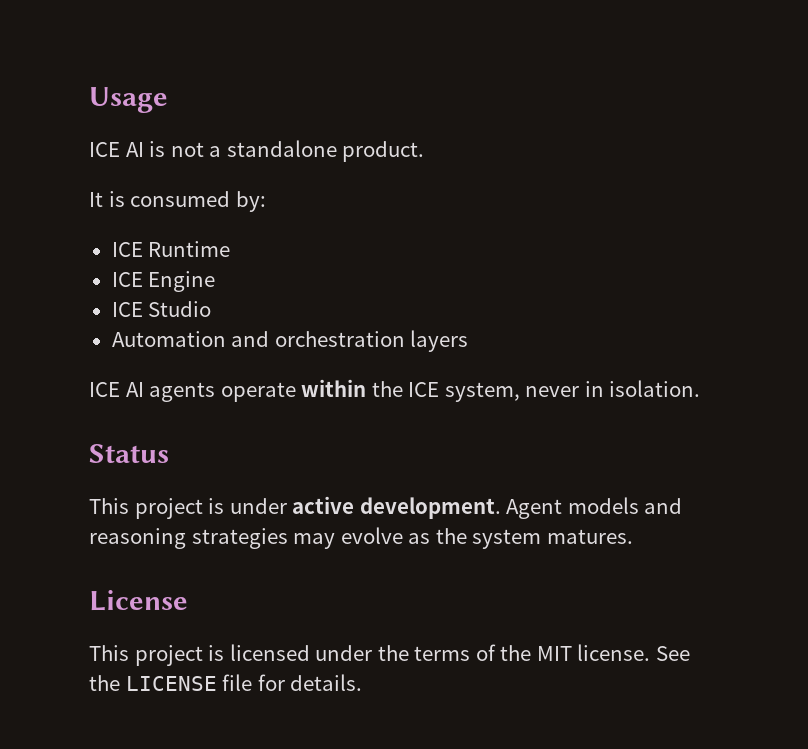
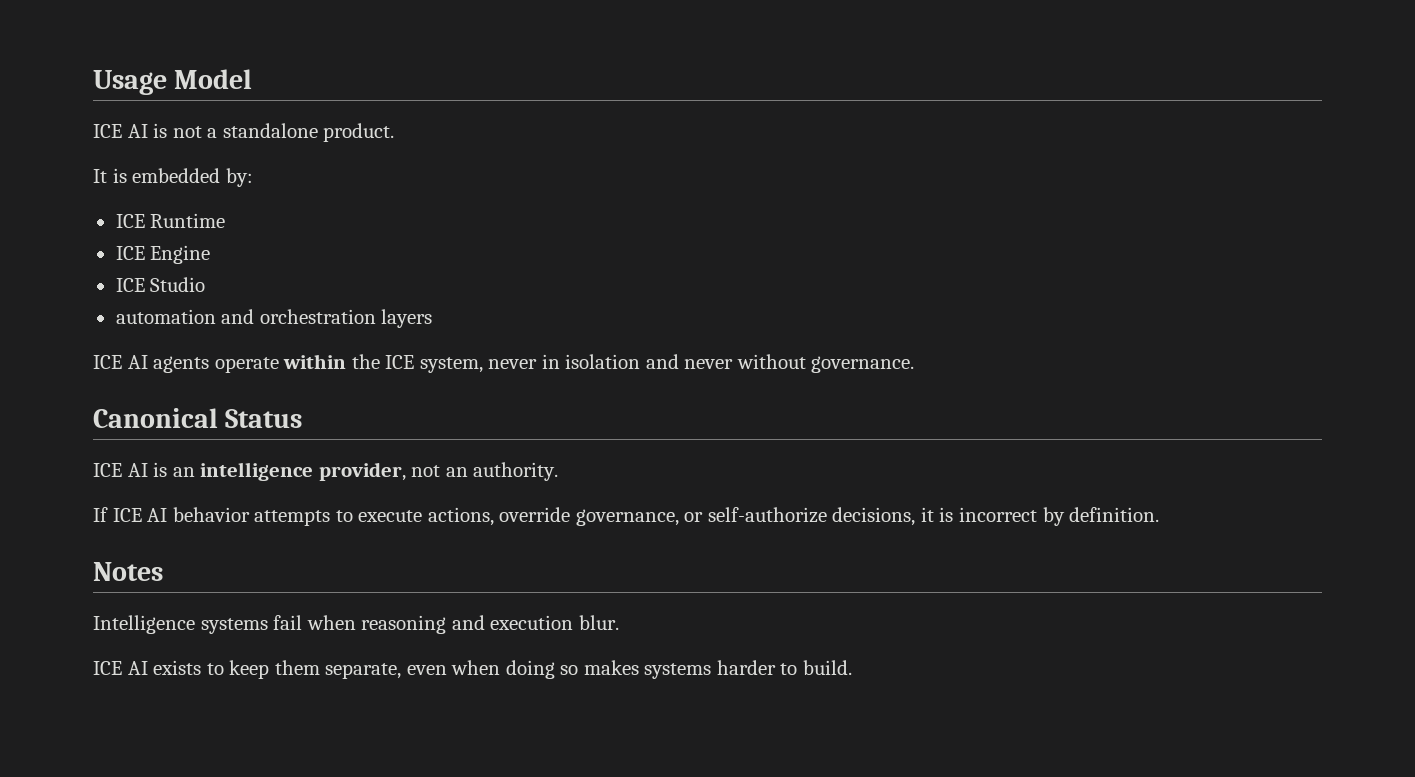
- Usage
+ Usage Model
- It is consumed by:
+ It is embedded by:
- Automation and orchestration layers
+ automation and orchestration layers
- ICE AI agents operate within the ICE system, never in isolation.
- Status
- This project is under active development. Agent models and reasoning strategies may evolve as the system matures.
- License
- This project is licensed under the terms of the MIT license. See the LICENSE file for details.
+ ICE AI agents operate within the ICE system, never in isolation and never without governance.
+ Canonical Status
+ ICE AI is an intelligence provider, not an authority.
+ If ICE AI behavior attempts to execute actions, override governance, or self-authorize decisions, it is incorrect by definition.
+ Notes
+ Intelligence systems fail when reasoning and execution blur.
+ ICE AI exists to keep them separate, even when doing so makes systems harder to build.

